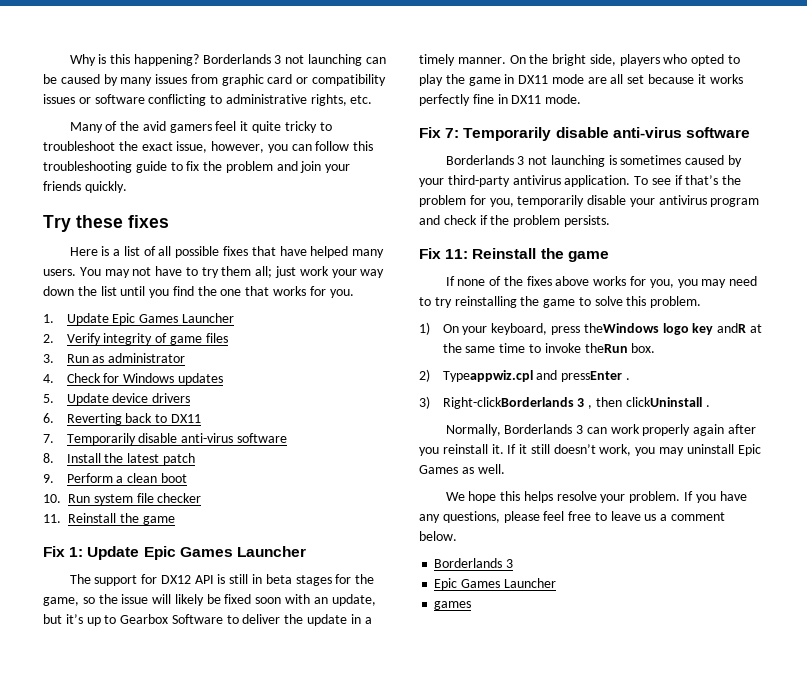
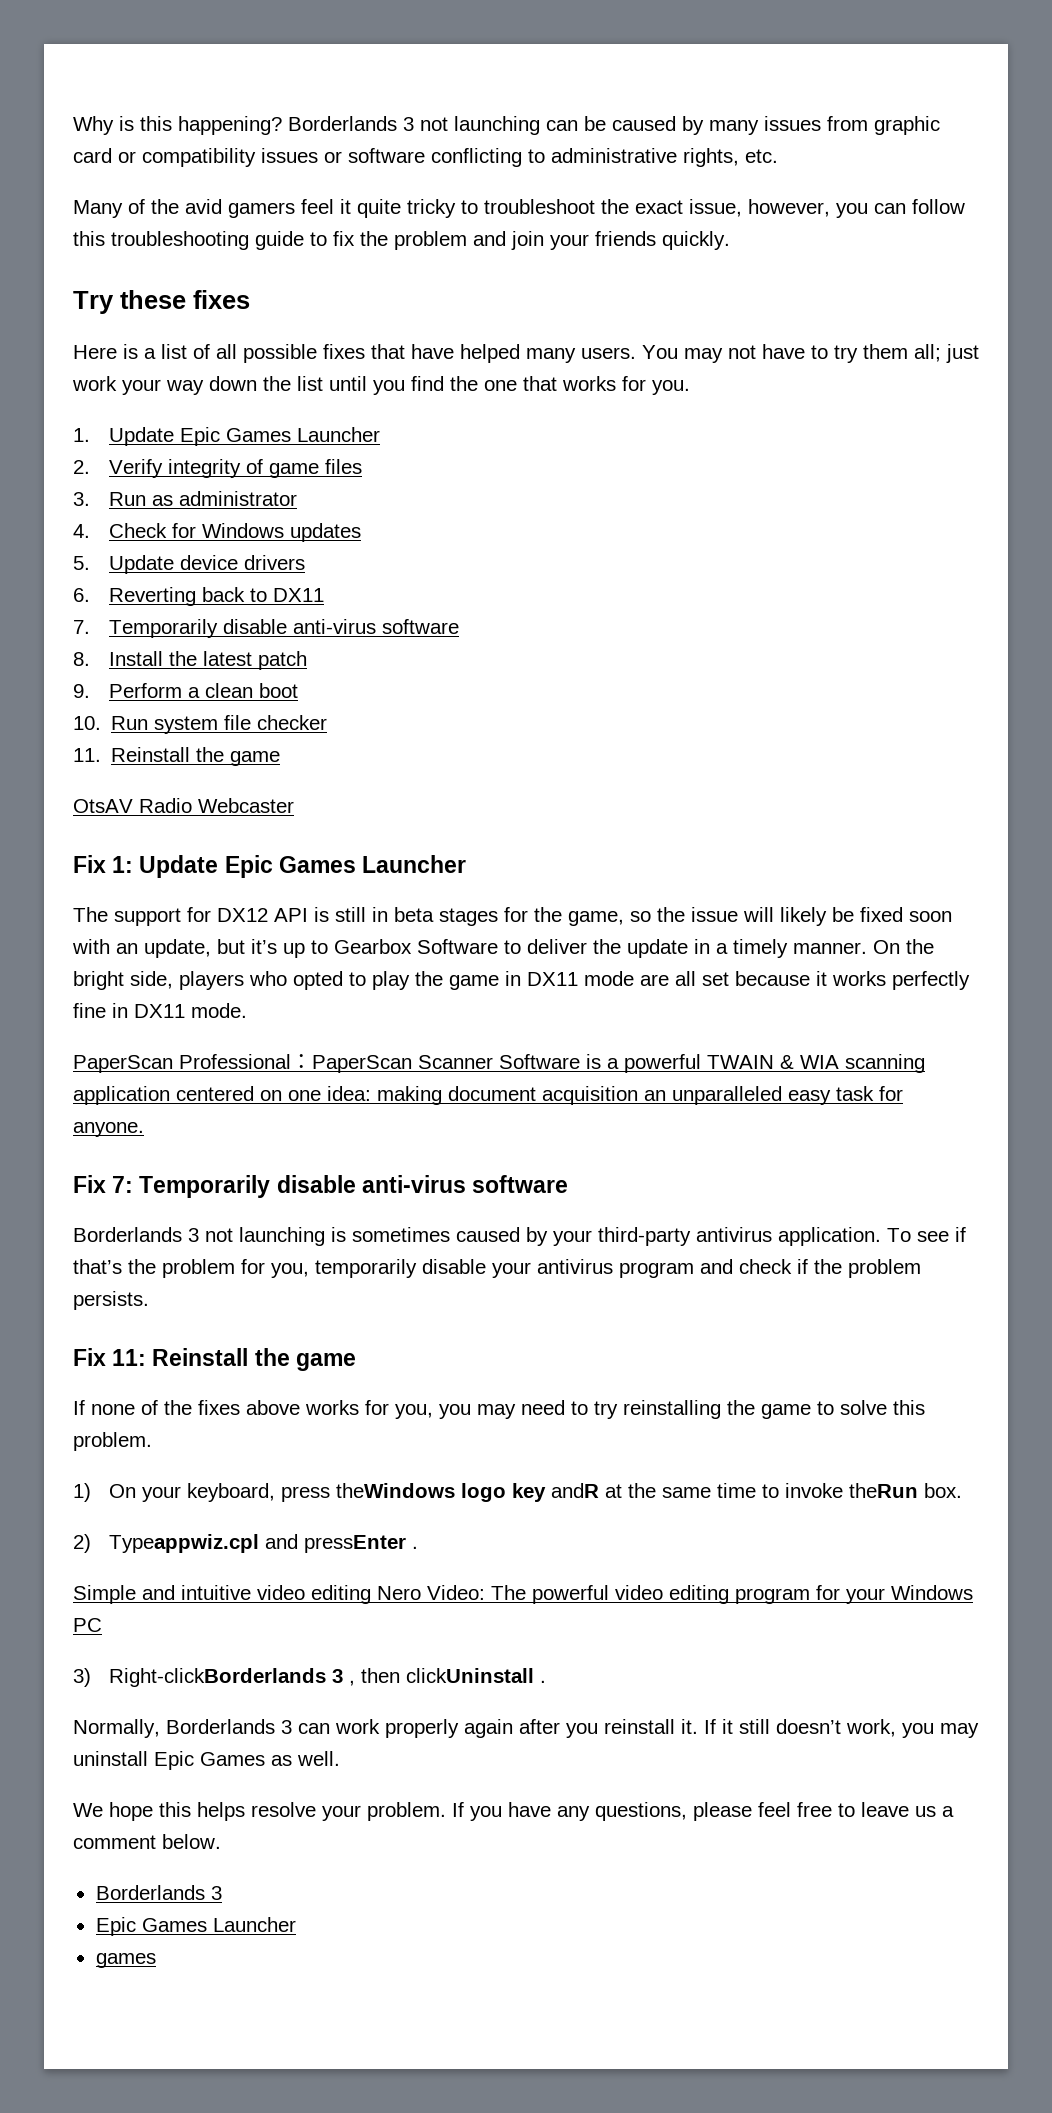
+ OtsAV Radio Webcaster
+ PaperScan Professional：PaperScan Scanner Software is a powerful TWAIN & WIA scanning application centered on one idea: making document acquisition an unparalleled easy task for anyone.
+ Simple and intuitive video editing Nero Video: The powerful video editing program for your Windows PC

